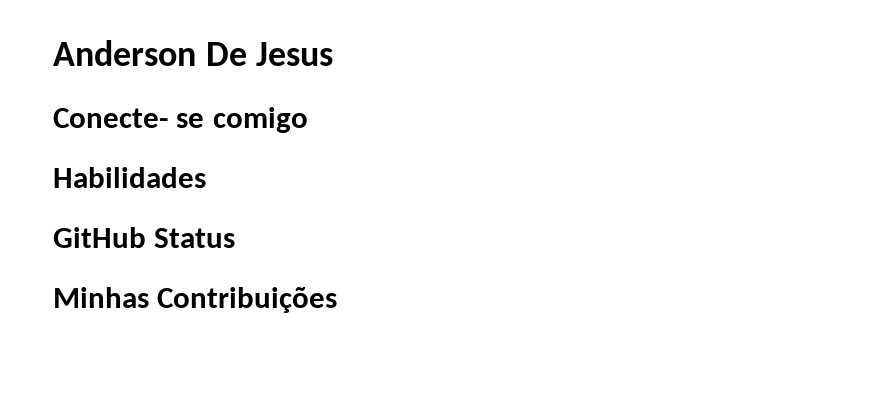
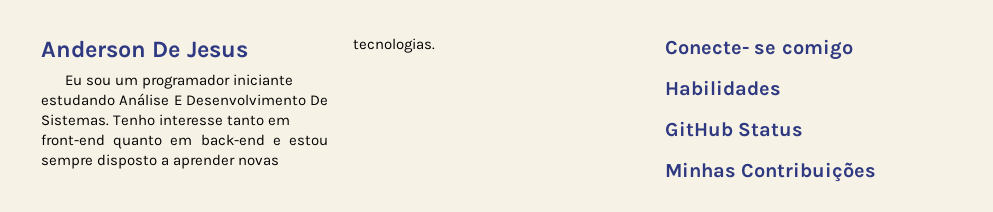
+ Eu sou um programador iniciante estudando Análise E Desenvolvimento De Sistemas. Tenho interesse tanto em front-end quanto em back-end e estou sempre disposto a aprender novas tecnologias.

